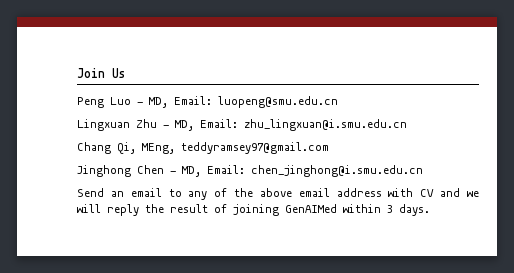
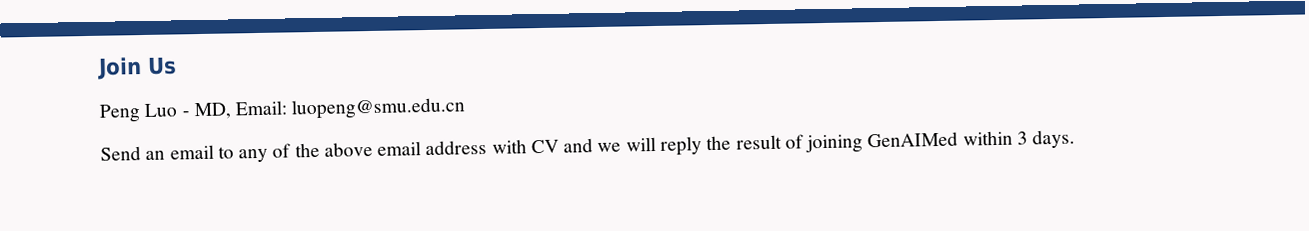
- Lingxuan Zhu - MD, Email: zhu_lingxuan@i.smu.edu.cn
- Chang Qi, MEng, teddyramsey97@gmail.com
- Jinghong Chen - MD, Email: chen_jinghong@i.smu.edu.cn

